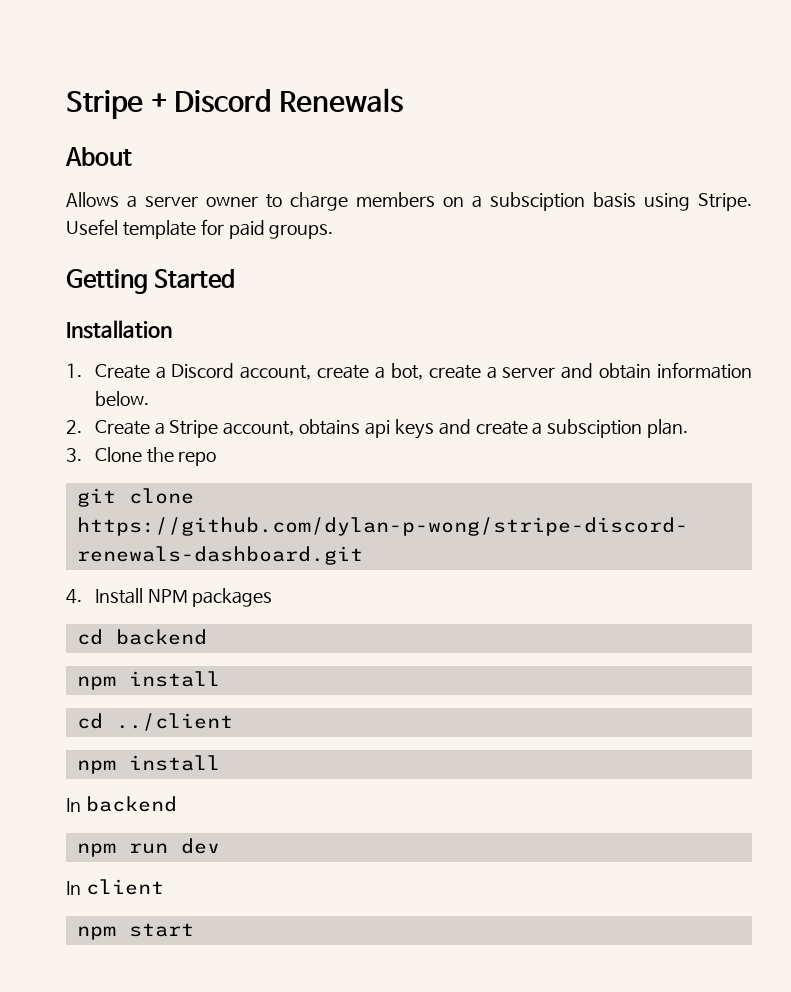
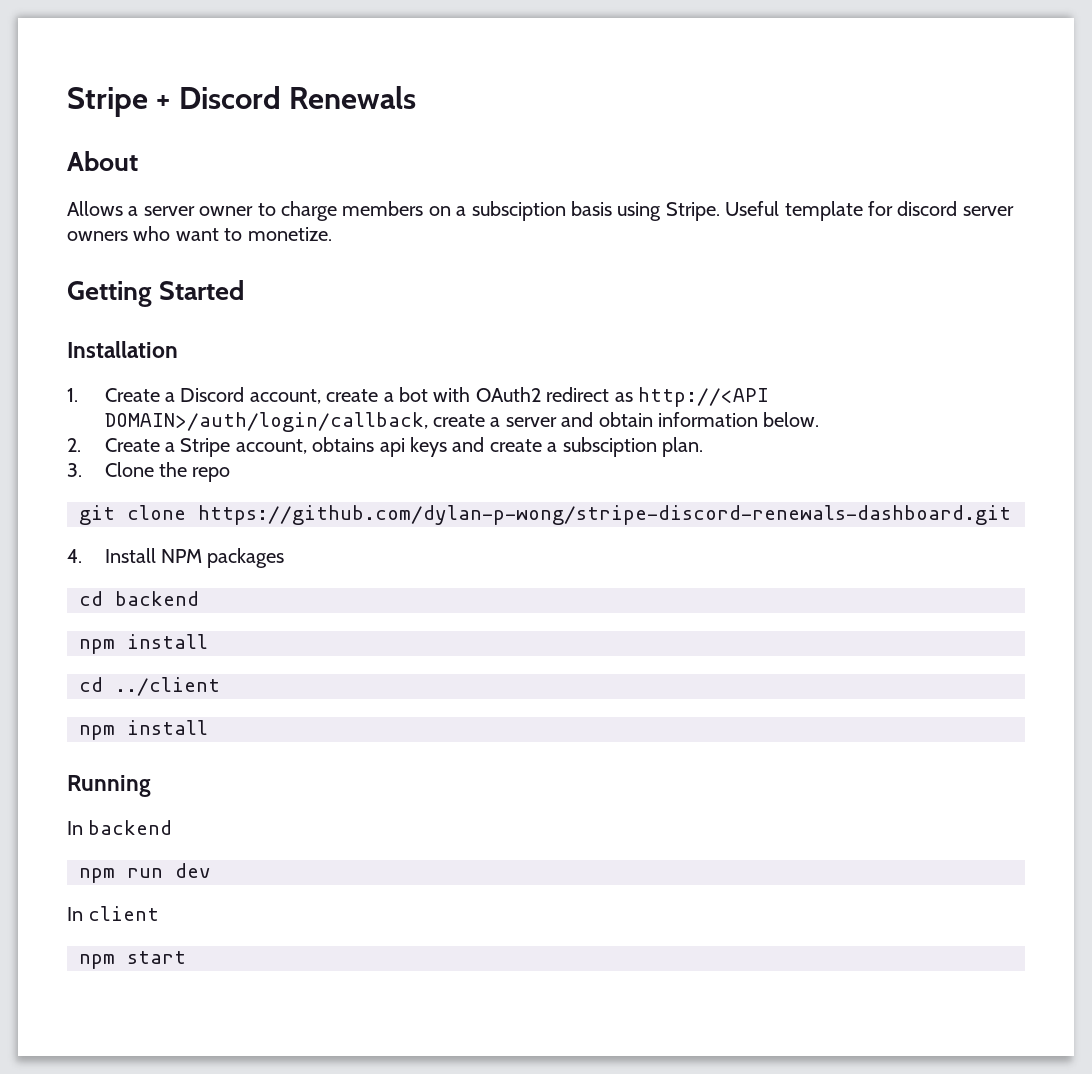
- Usefel template for paid groups.
+ Useful template for discord server owners who want to monetize.
- 1. Create a Discord account, create a bot, create a server and obtain information below.
+ 1. Create a Discord account, create a bot with OAuth2 redirect as http://<API DOMAIN>/auth/login/callback, create a server and obtain information below.
+ Running

